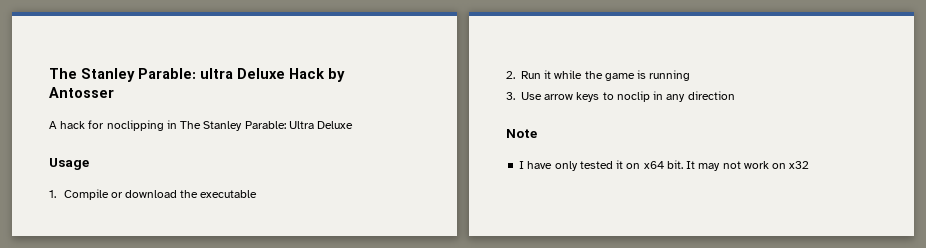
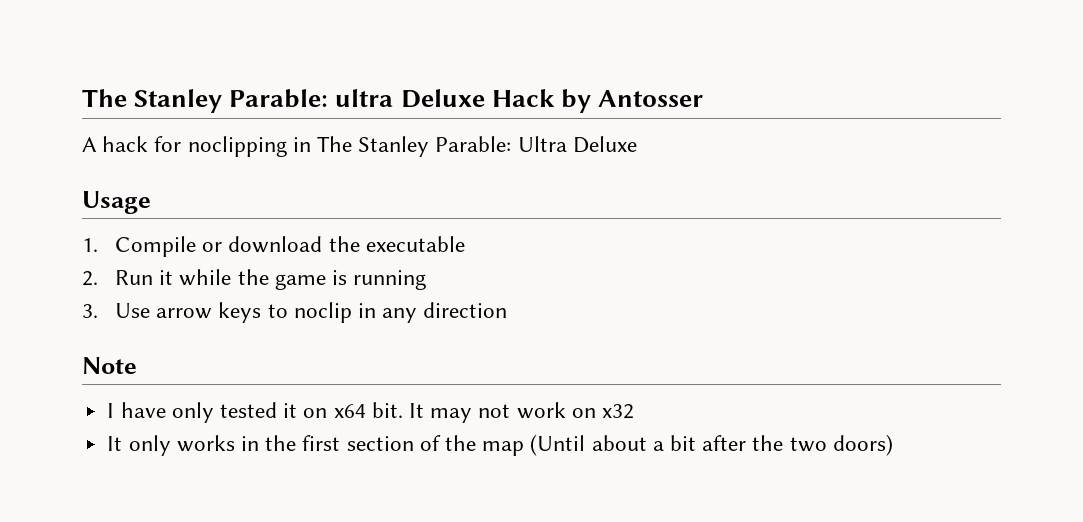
+ It only works in the first section of the map (Until about a bit after the two doors)

